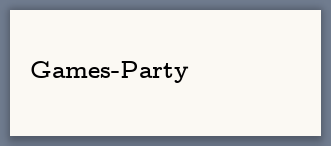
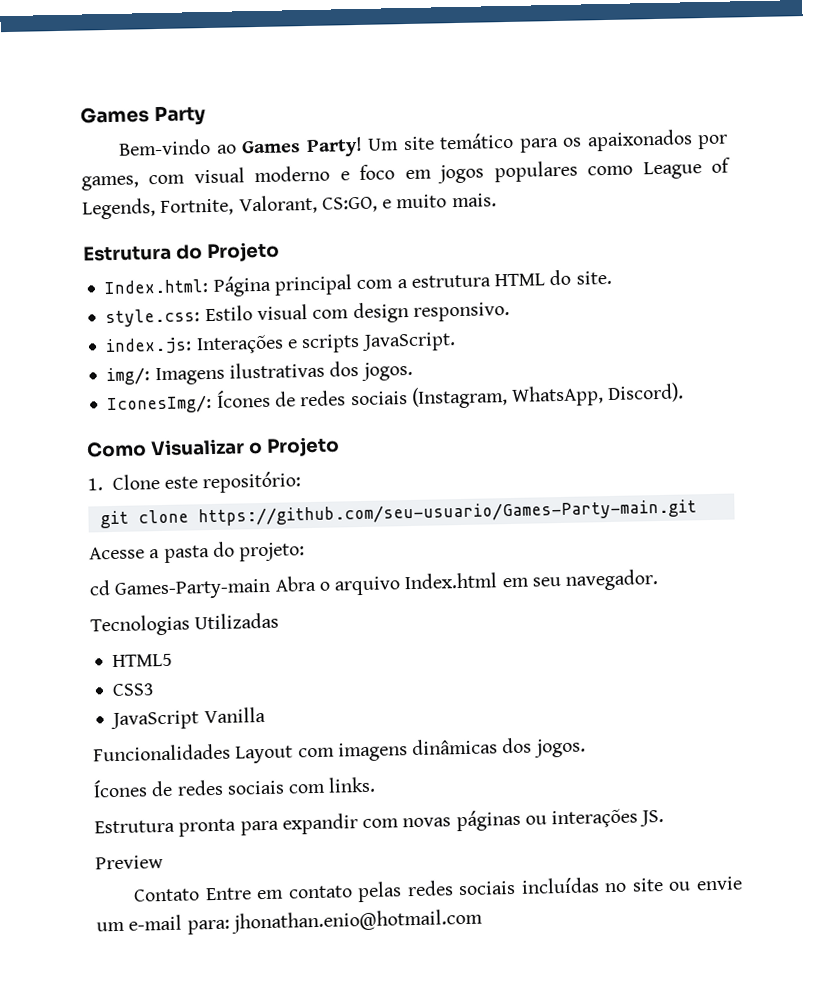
- Games-Party
+ Games Party
+ Bem-vindo ao Games Party! Um site temático para os apaixonados por games, com visual moderno e foco em jogos populares como League of Legends, Fortnite, Valorant, CS:GO, e muito mais.
+ Estrutura do Projeto
+ Index.html: Página principal com a estrutura HTML do site.
+ style.css: Estilo visual com design responsivo.
+ index.js: Interações e scripts JavaScript.
+ img/: Imagens ilustrativas dos jogos.
+ IconesImg/: Ícones de redes sociais (Instagram, WhatsApp, Discord).
+ Como Visualizar o Projeto
+ 1. Clone este repositório:
+ git clone https://github.com/seu-usuario/Games-Party-main.git
+ Acesse a pasta do projeto:
+ cd Games-Party-main Abra o arquivo Index.html em seu navegador.
+ Tecnologias Utilizadas
+ HTML5
+ CSS3
+ JavaScript Vanilla
+ Funcionalidades Layout com imagens dinâmicas dos jogos.
+ Ícones de redes sociais com links.
+ Estrutura pronta para expandir com novas páginas ou interações JS.
+ Preview
+ Contato Entre em contato pelas redes sociais incluídas no site ou envie um e-mail para: jhonathan.enio@hotmail.com

